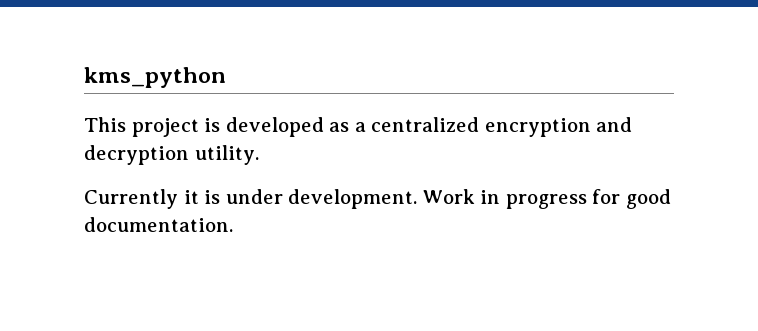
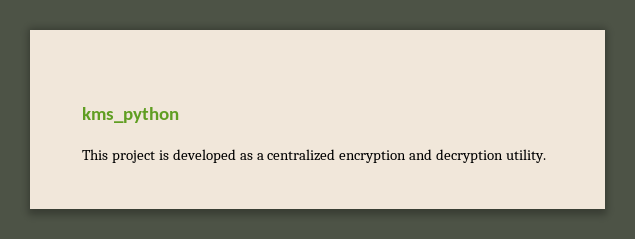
- Currently it is under development. Work in progress for good documentation.

